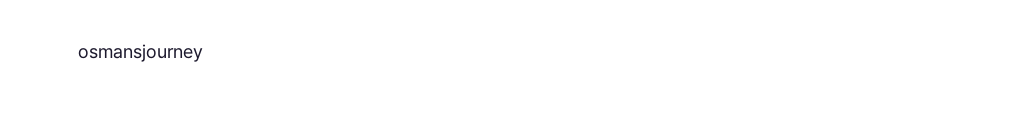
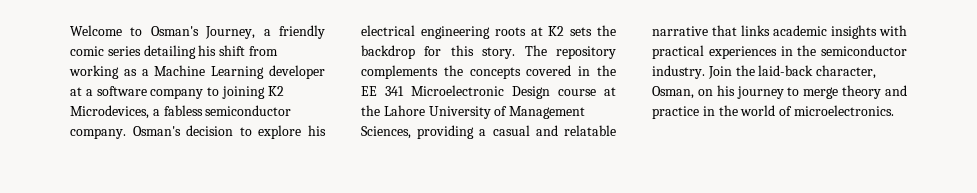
- osmansjourney
+ Welcome to Osman's Journey, a friendly comic series detailing his shift from working as a Machine Learning developer at a software company to joining K2 Microdevices, a fabless semiconductor company. Osman's decision to explore his electrical engineering roots at K2 sets the backdrop for this story. The repository complements the concepts covered in the EE 341 Microelectronic Design course at the Lahore University of Management Sciences, providing a casual and relatable narrative that links academic insights with practical experiences in the semiconductor industry. Join the laid-back character, Osman, on his journey to merge theory and practice in the world of microelectronics.

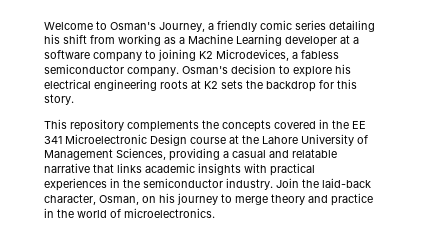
- Osman's decision to explore his electrical engineering roots at K2 sets the backdrop for this story. The repository complements the concepts covered in the EE 341 Microelectronic Design course at the Lahore University of Management Sciences, providing a casual and relatable narrative that links academic insights with practical experiences in the semiconductor industry.
+ Osman's decision to explore his electrical engineering roots at K2 sets the backdrop for this story.
+ This repository complements the concepts covered in the EE 341 Microelectronic Design course at the Lahore University of Management Sciences, providing a casual and relatable narrative that links academic insights with practical experiences in the semiconductor industry.

